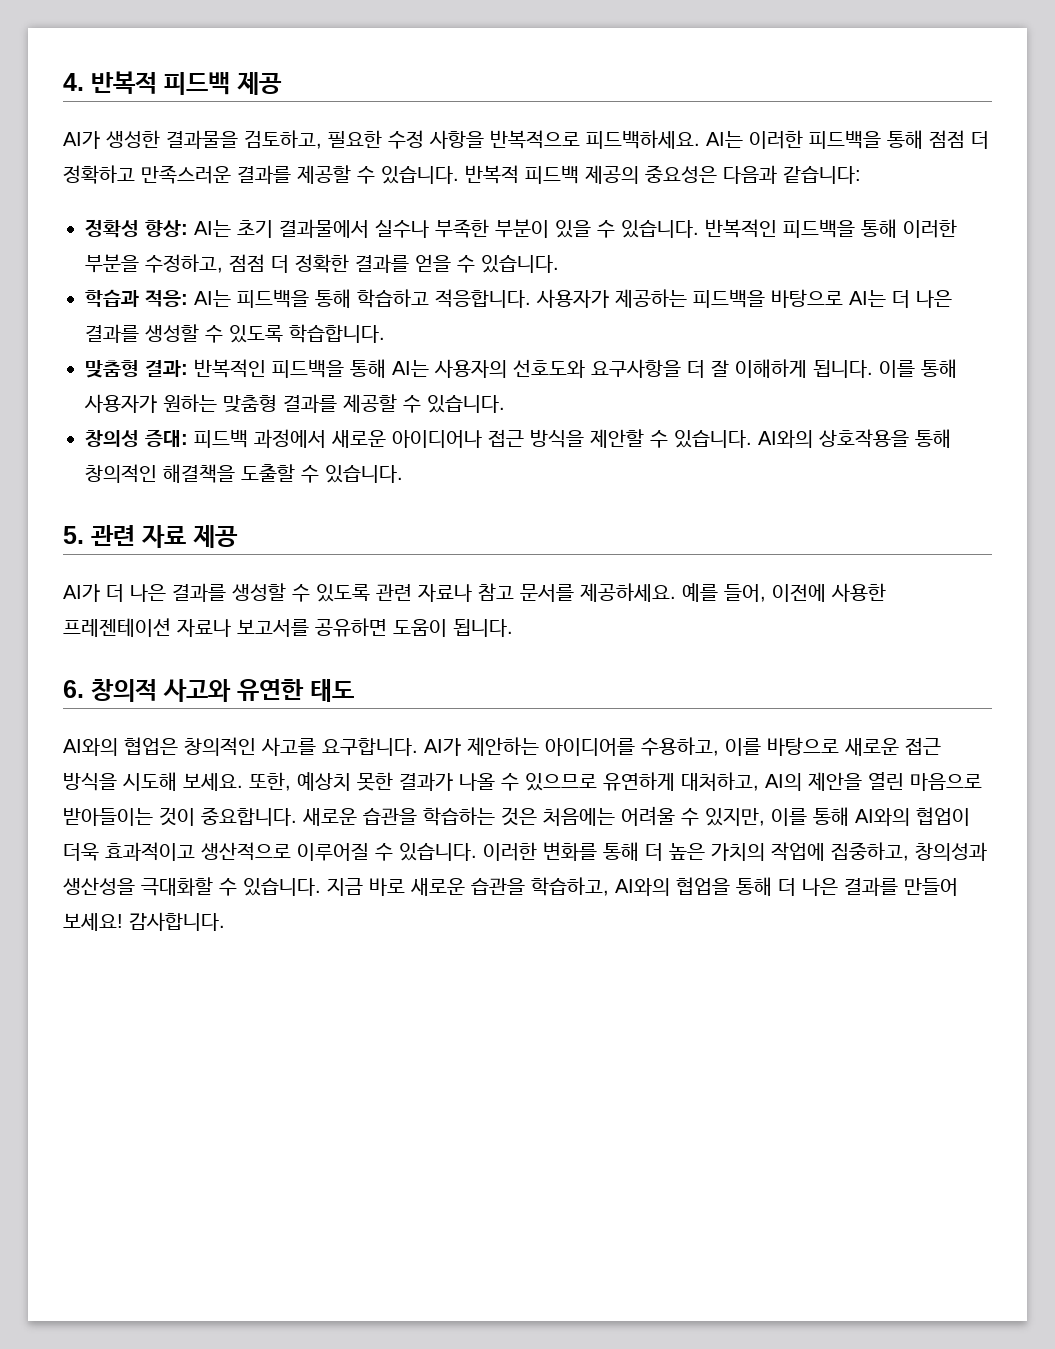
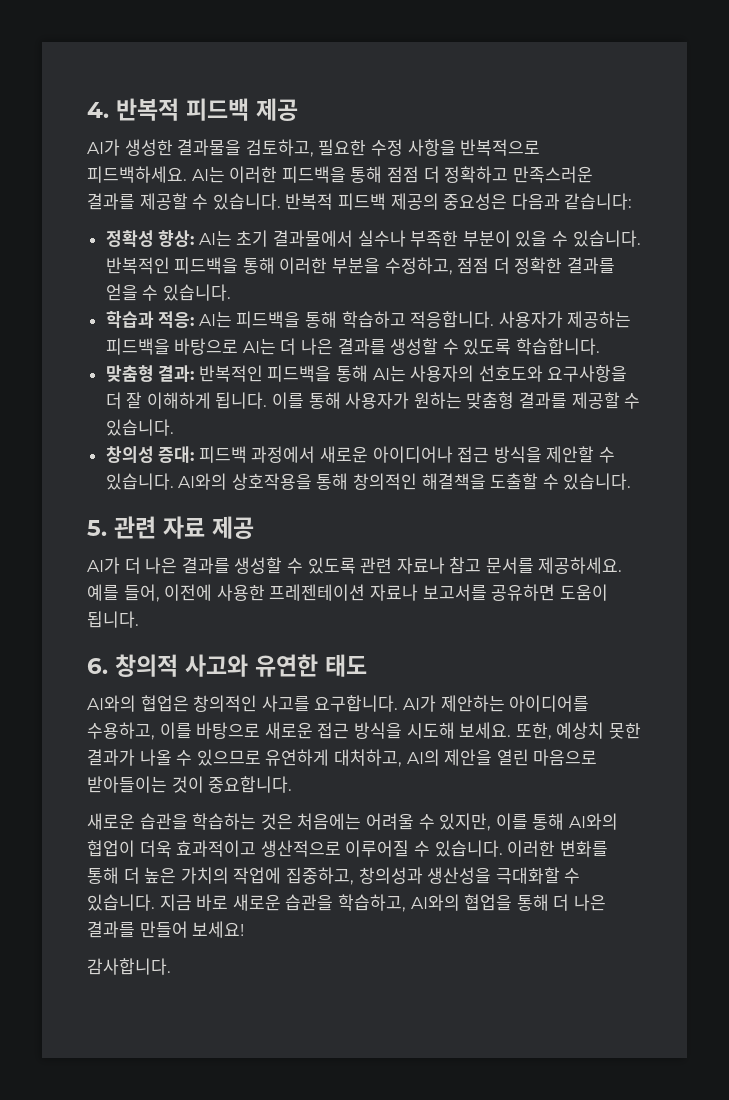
- 또한, 예상치 못한 결과가 나올 수 있으므로 유연하게 대처하고, AI의 제안을 열린 마음으로 받아들이는 것이 중요합니다. 새로운 습관을 학습하는 것은 처음에는 어려울 수 있지만, 이를 통해 AI와의 협업이 더욱 효과적이고 생산적으로 이루어질 수 있습니다.
+ 또한, 예상치 못한 결과가 나올 수 있으므로 유연하게 대처하고, AI의 제안을 열린 마음으로 받아들이는 것이 중요합니다.
+ 새로운 습관을 학습하는 것은 처음에는 어려울 수 있지만, 이를 통해 AI와의 협업이 더욱 효과적이고 생산적으로 이루어질 수 있습니다.
- 지금 바로 새로운 습관을 학습하고, AI와의 협업을 통해 더 나은 결과를 만들어 보세요! 감사합니다.
+ 지금 바로 새로운 습관을 학습하고, AI와의 협업을 통해 더 나은 결과를 만들어 보세요!
+ 감사합니다.

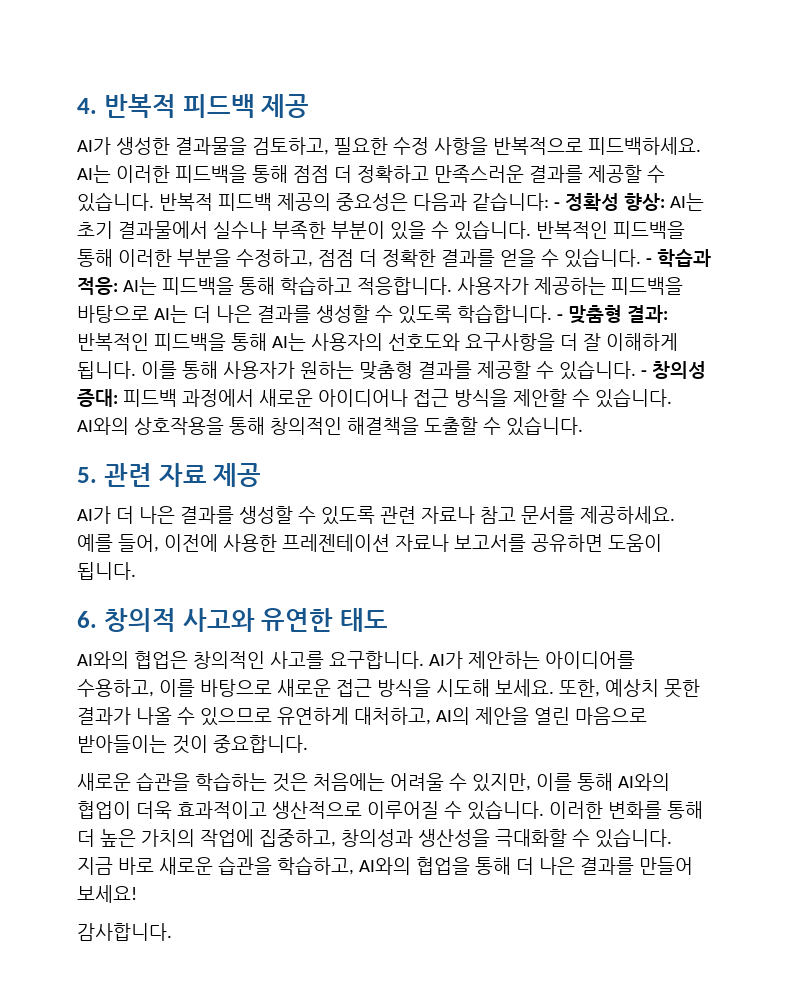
- 반복적 피드백 제공의 중요성은 다음과 같습니다:
- 정확성 향상: AI는 초기 결과물에서 실수나 부족한 부분이 있을 수 있습니다.
+ 반복적 피드백 제공의 중요성은 다음과 같습니다: - 정확성 향상: AI는 초기 결과물에서 실수나 부족한 부분이 있을 수 있습니다.
- 반복적인 피드백을 통해 이러한 부분을 수정하고, 점점 더 정확한 결과를 얻을 수 있습니다.
- 학습과 적응: AI는 피드백을 통해 학습하고 적응합니다.
+ 반복적인 피드백을 통해 이러한 부분을 수정하고, 점점 더 정확한 결과를 얻을 수 있습니다. - 학습과 적응: AI는 피드백을 통해 학습하고 적응합니다.
- 사용자가 제공하는 피드백을 바탕으로 AI는 더 나은 결과를 생성할 수 있도록 학습합니다.
- 맞춤형 결과: 반복적인 피드백을 통해 AI는 사용자의 선호도와 요구사항을 더 잘 이해하게 됩니다.
+ 사용자가 제공하는 피드백을 바탕으로 AI는 더 나은 결과를 생성할 수 있도록 학습합니다. - 맞춤형 결과: 반복적인 피드백을 통해 AI는 사용자의 선호도와 요구사항을 더 잘 이해하게 됩니다.
- 이를 통해 사용자가 원하는 맞춤형 결과를 제공할 수 있습니다.
- 창의성 증대: 피드백 과정에서 새로운 아이디어나 접근 방식을 제안할 수 있습니다.
+ 이를 통해 사용자가 원하는 맞춤형 결과를 제공할 수 있습니다. - 창의성 증대: 피드백 과정에서 새로운 아이디어나 접근 방식을 제안할 수 있습니다.

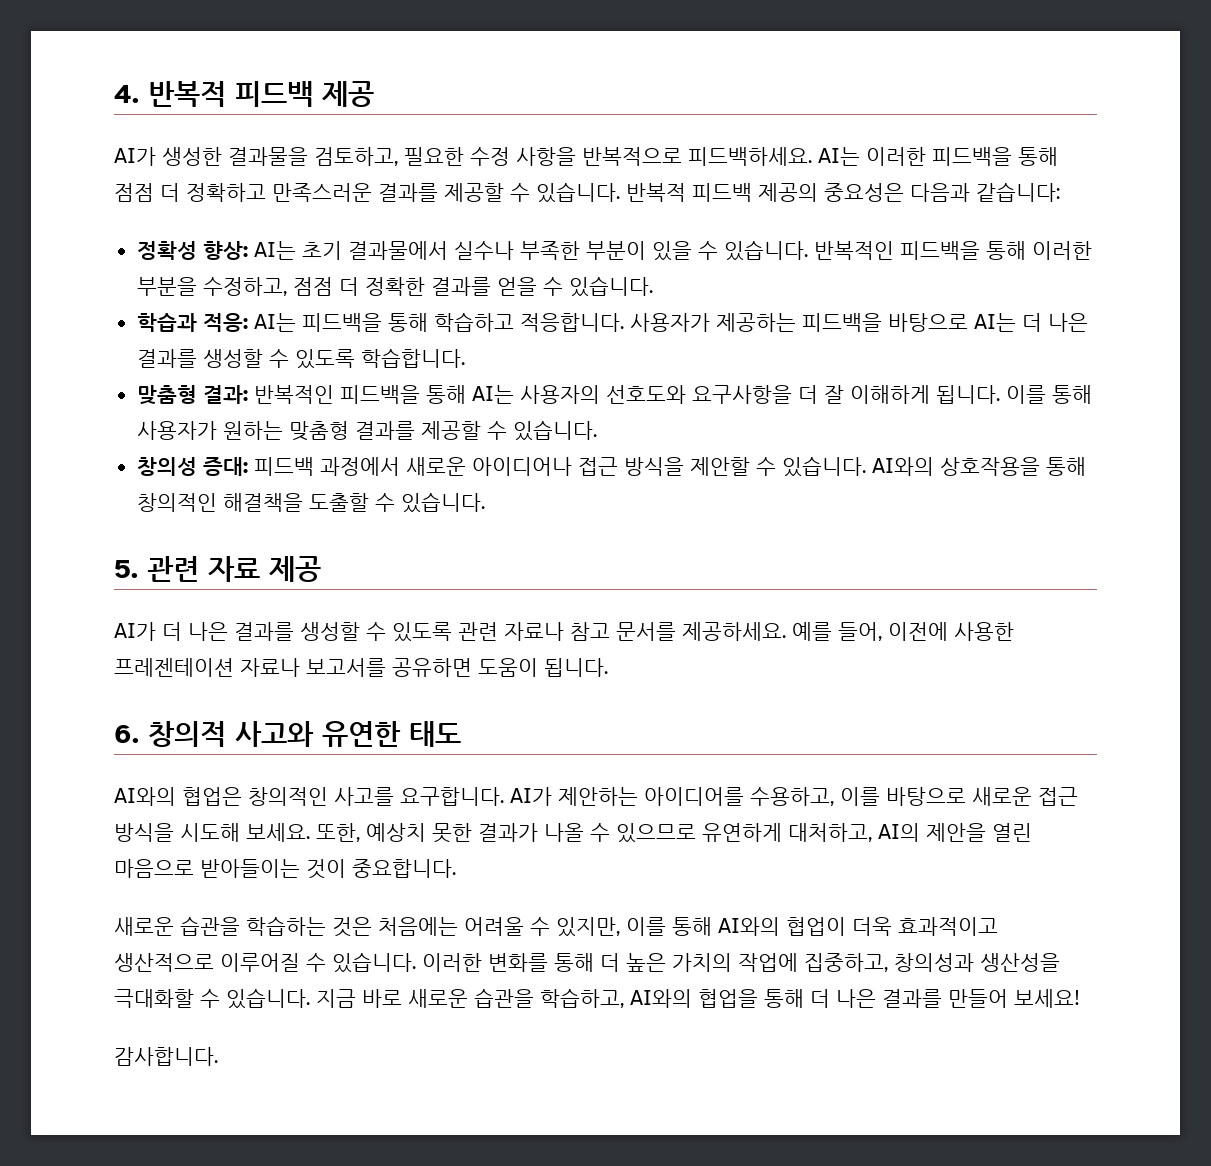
- 반복적 피드백 제공의 중요성은 다음과 같습니다: - 정확성 향상: AI는 초기 결과물에서 실수나 부족한 부분이 있을 수 있습니다.
+ 반복적 피드백 제공의 중요성은 다음과 같습니다:
+ 정확성 향상: AI는 초기 결과물에서 실수나 부족한 부분이 있을 수 있습니다.
- 반복적인 피드백을 통해 이러한 부분을 수정하고, 점점 더 정확한 결과를 얻을 수 있습니다. - 학습과 적응: AI는 피드백을 통해 학습하고 적응합니다.
+ 반복적인 피드백을 통해 이러한 부분을 수정하고, 점점 더 정확한 결과를 얻을 수 있습니다.
+ 학습과 적응: AI는 피드백을 통해 학습하고 적응합니다.
- 사용자가 제공하는 피드백을 바탕으로 AI는 더 나은 결과를 생성할 수 있도록 학습합니다. - 맞춤형 결과: 반복적인 피드백을 통해 AI는 사용자의 선호도와 요구사항을 더 잘 이해하게 됩니다.
+ 사용자가 제공하는 피드백을 바탕으로 AI는 더 나은 결과를 생성할 수 있도록 학습합니다.
+ 맞춤형 결과: 반복적인 피드백을 통해 AI는 사용자의 선호도와 요구사항을 더 잘 이해하게 됩니다.
- 이를 통해 사용자가 원하는 맞춤형 결과를 제공할 수 있습니다. - 창의성 증대: 피드백 과정에서 새로운 아이디어나 접근 방식을 제안할 수 있습니다.
+ 이를 통해 사용자가 원하는 맞춤형 결과를 제공할 수 있습니다.
+ 창의성 증대: 피드백 과정에서 새로운 아이디어나 접근 방식을 제안할 수 있습니다.

